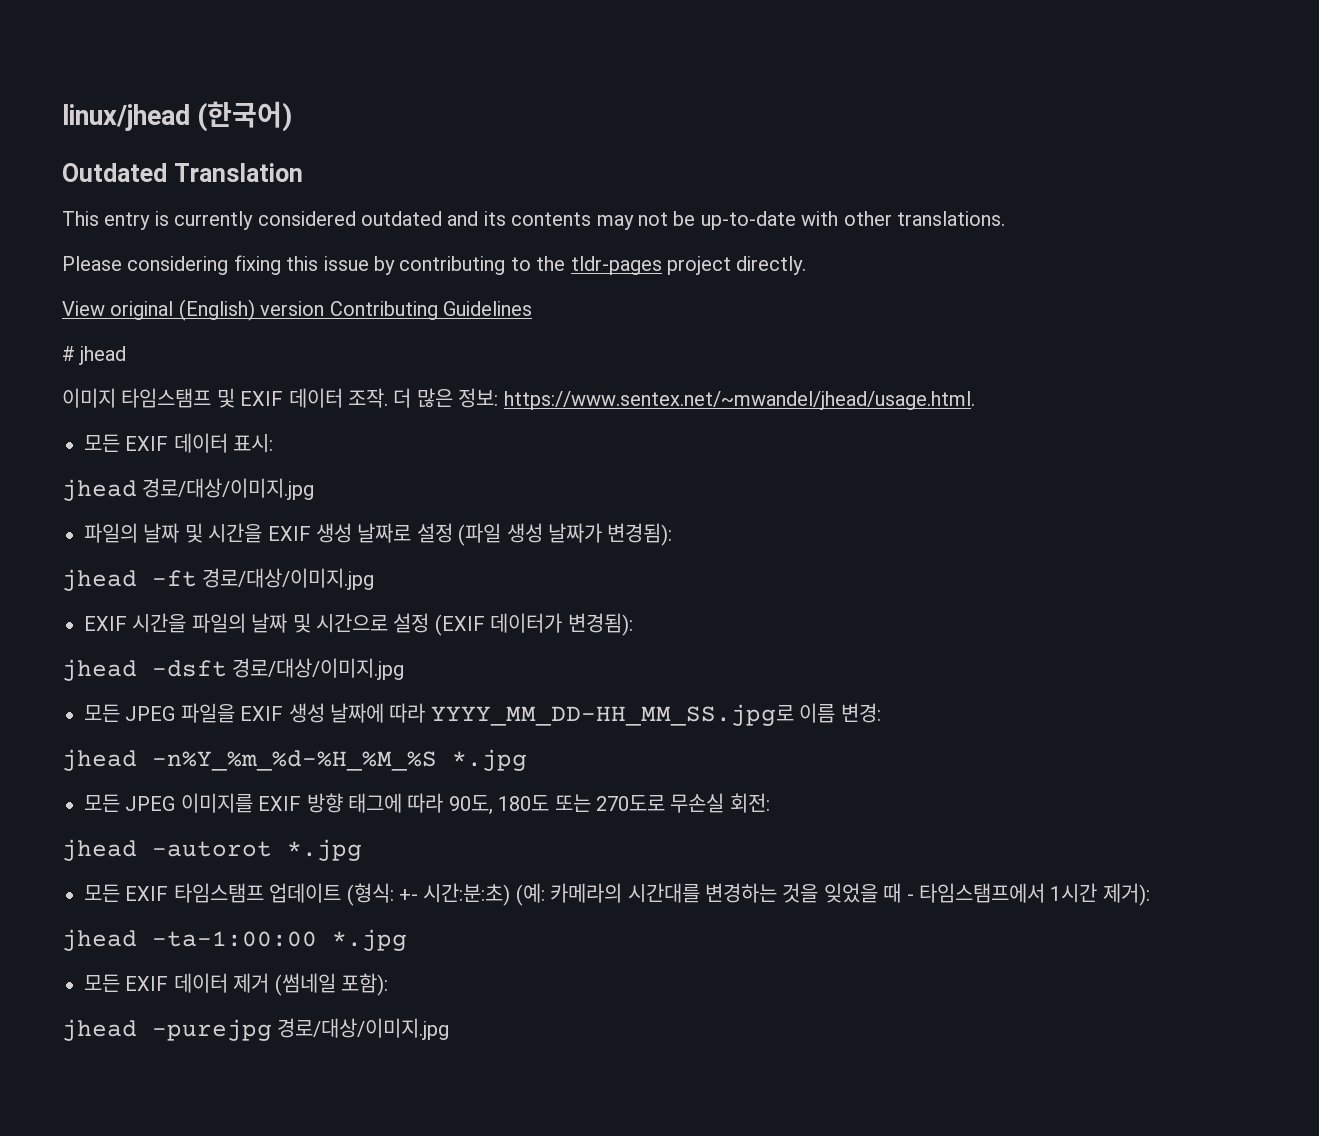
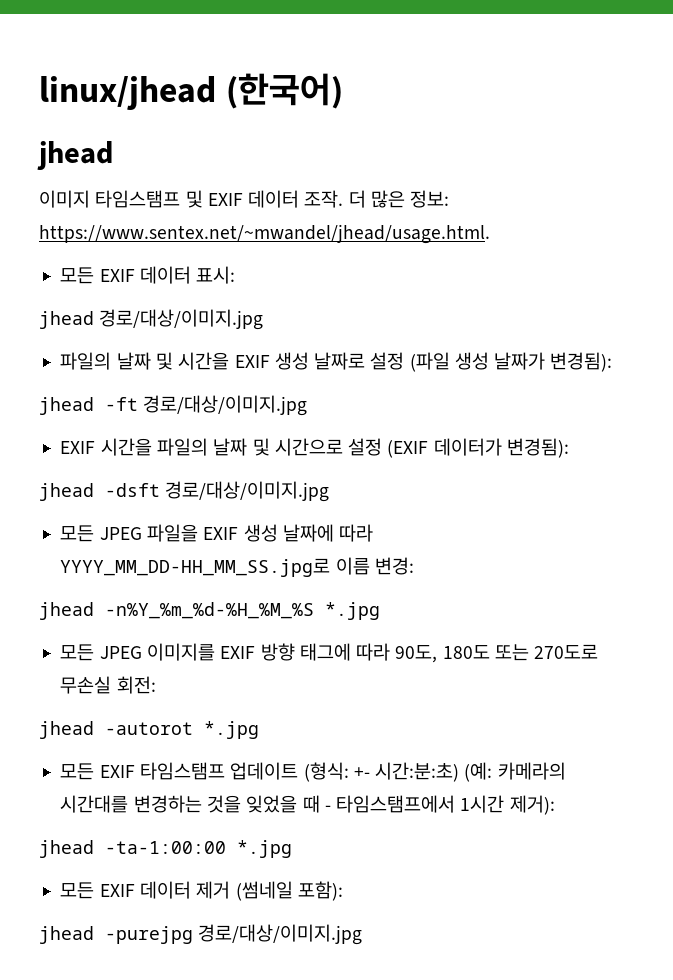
  linux/jhead (한국어)
- Outdated Translation
- This entry is currently considered outdated and its contents may not be up-to-date with other translations.
- Please considering fixing this issue by contributing to the tldr-pages project directly.
- View original (English) version Contributing Guidelines
- # jhead
+ jhead

